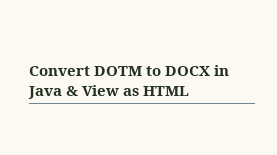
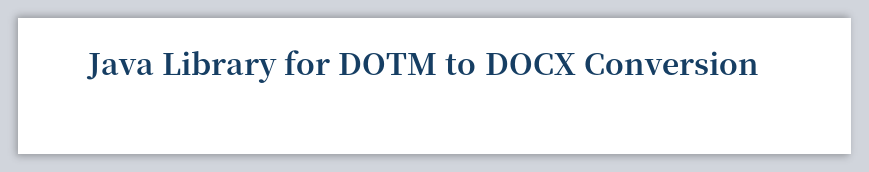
- Convert DOTM to DOCX in Java & View as HTML
+ Java Library for DOTM to DOCX Conversion

